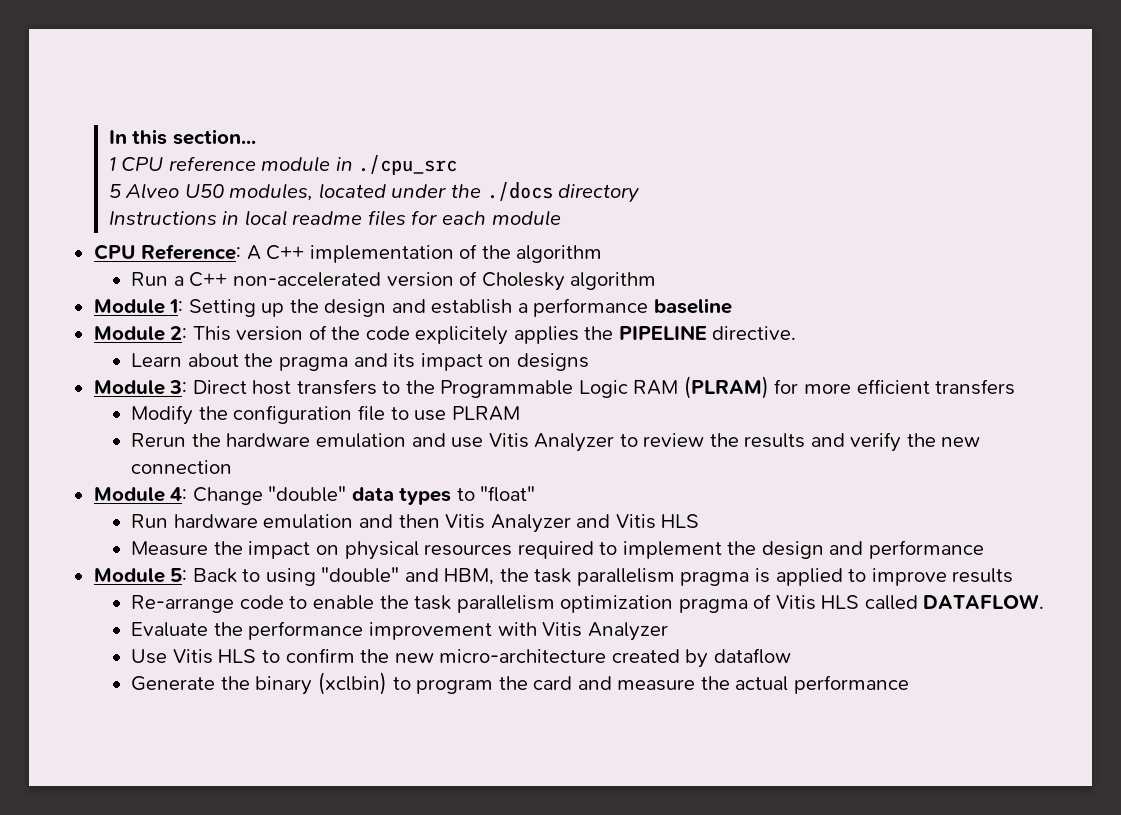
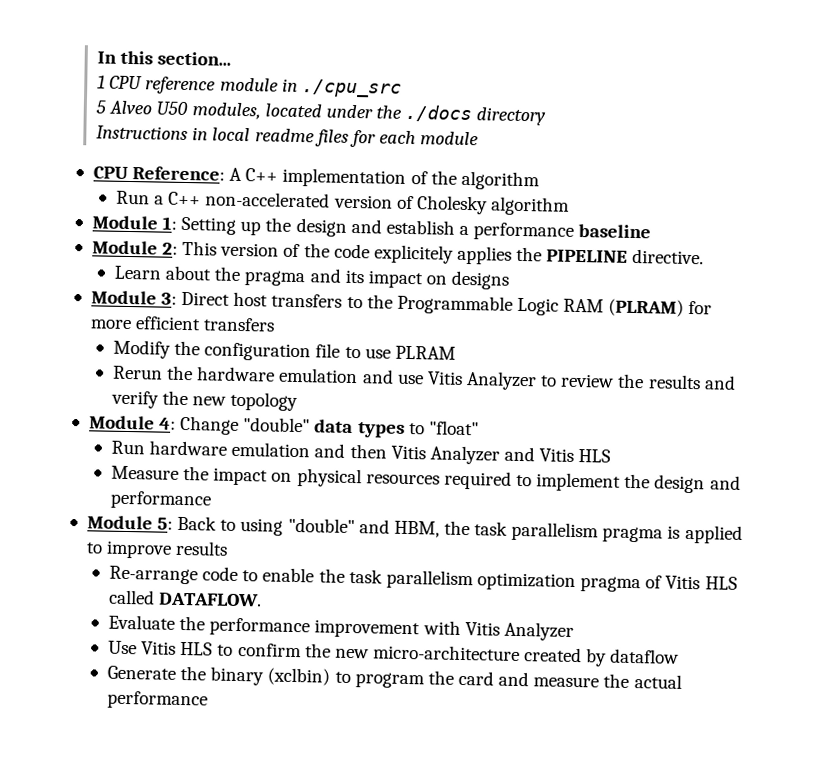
- Rerun the hardware emulation and use Vitis Analyzer to review the results and verify the new connection
+ Rerun the hardware emulation and use Vitis Analyzer to review the results and verify the new topology

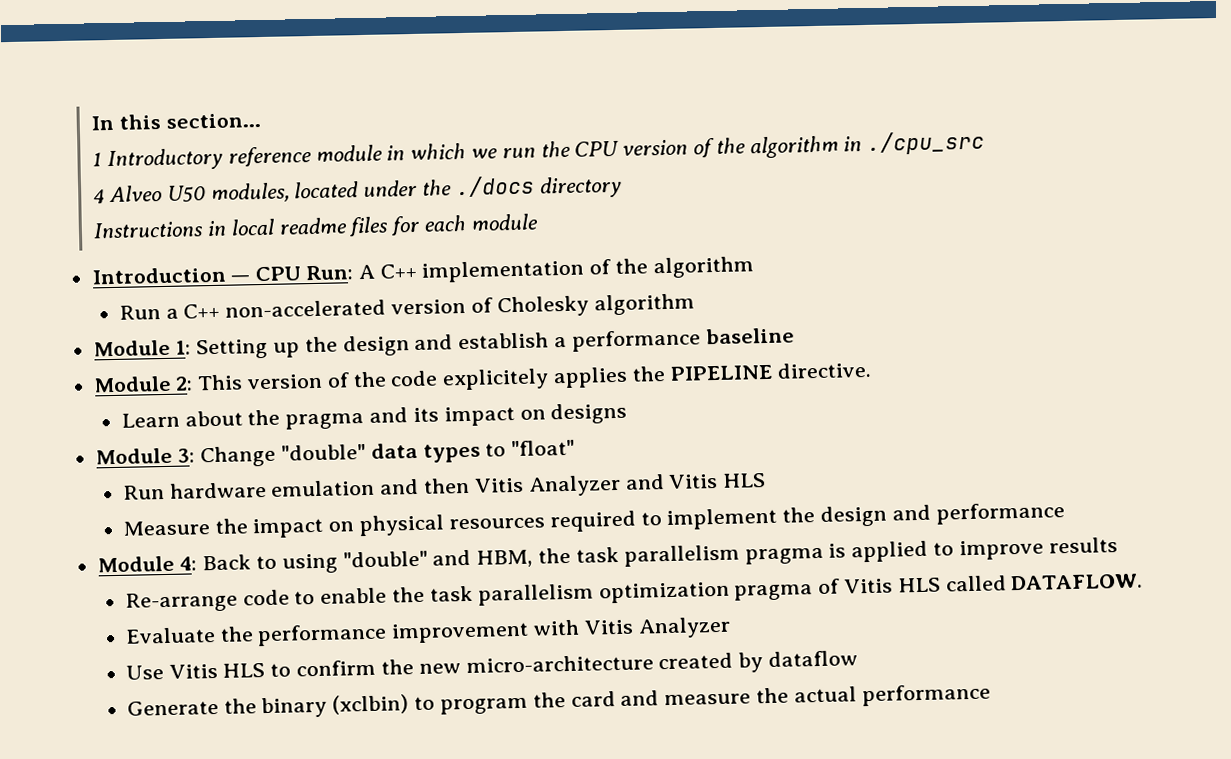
- 1 CPU reference module in ./cpu_src
+ 1 Introductory reference module in which we run the CPU version of the algorithm in ./cpu_src
- 5 Alveo U50 modules, located under the ./docs directory
+ 4 Alveo U50 modules, located under the ./docs directory
- CPU Reference: A C++ implementation of the algorithm
+ Introduction — CPU Run: A C++ implementation of the algorithm
- Module 3: Direct host transfers to the Programmable Logic RAM (PLRAM) for more efficient transfers
- Modify the configuration file to use PLRAM
- Rerun the hardware emulation and use Vitis Analyzer to review the results and verify the new topology
- Module 4: Change "double" data types to "float"
+ Module 3: Change "double" data types to "float"
- Module 5: Back to using "double" and HBM, the task parallelism pragma is applied to improve results
+ Module 4: Back to using "double" and HBM, the task parallelism pragma is applied to improve results

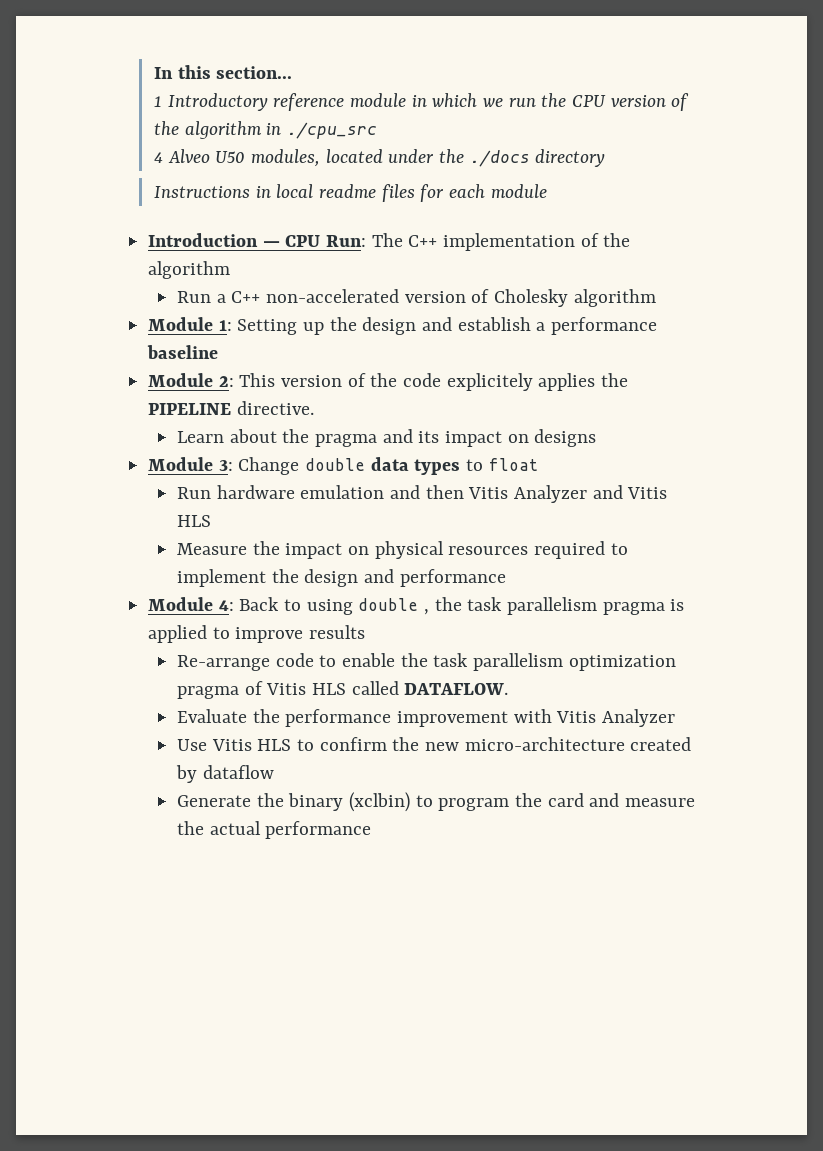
- Introduction — CPU Run: A C++ implementation of the algorithm
+ Introduction — CPU Run: The C++ implementation of the algorithm
- Module 3: Change "double" data types to "float"
+ Module 3: Change double data types to float
- Module 4: Back to using "double" and HBM, the task parallelism pragma is applied to improve results
+ Module 4: Back to using double , the task parallelism pragma is applied to improve results

